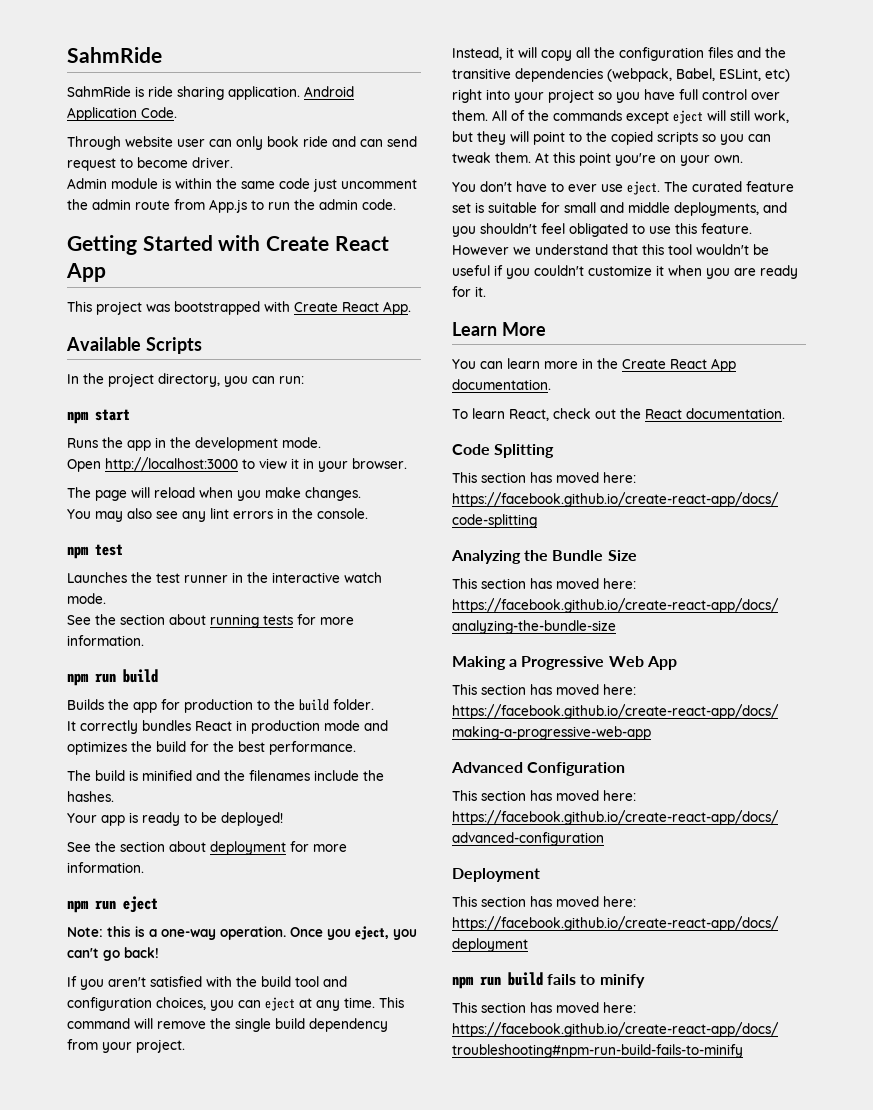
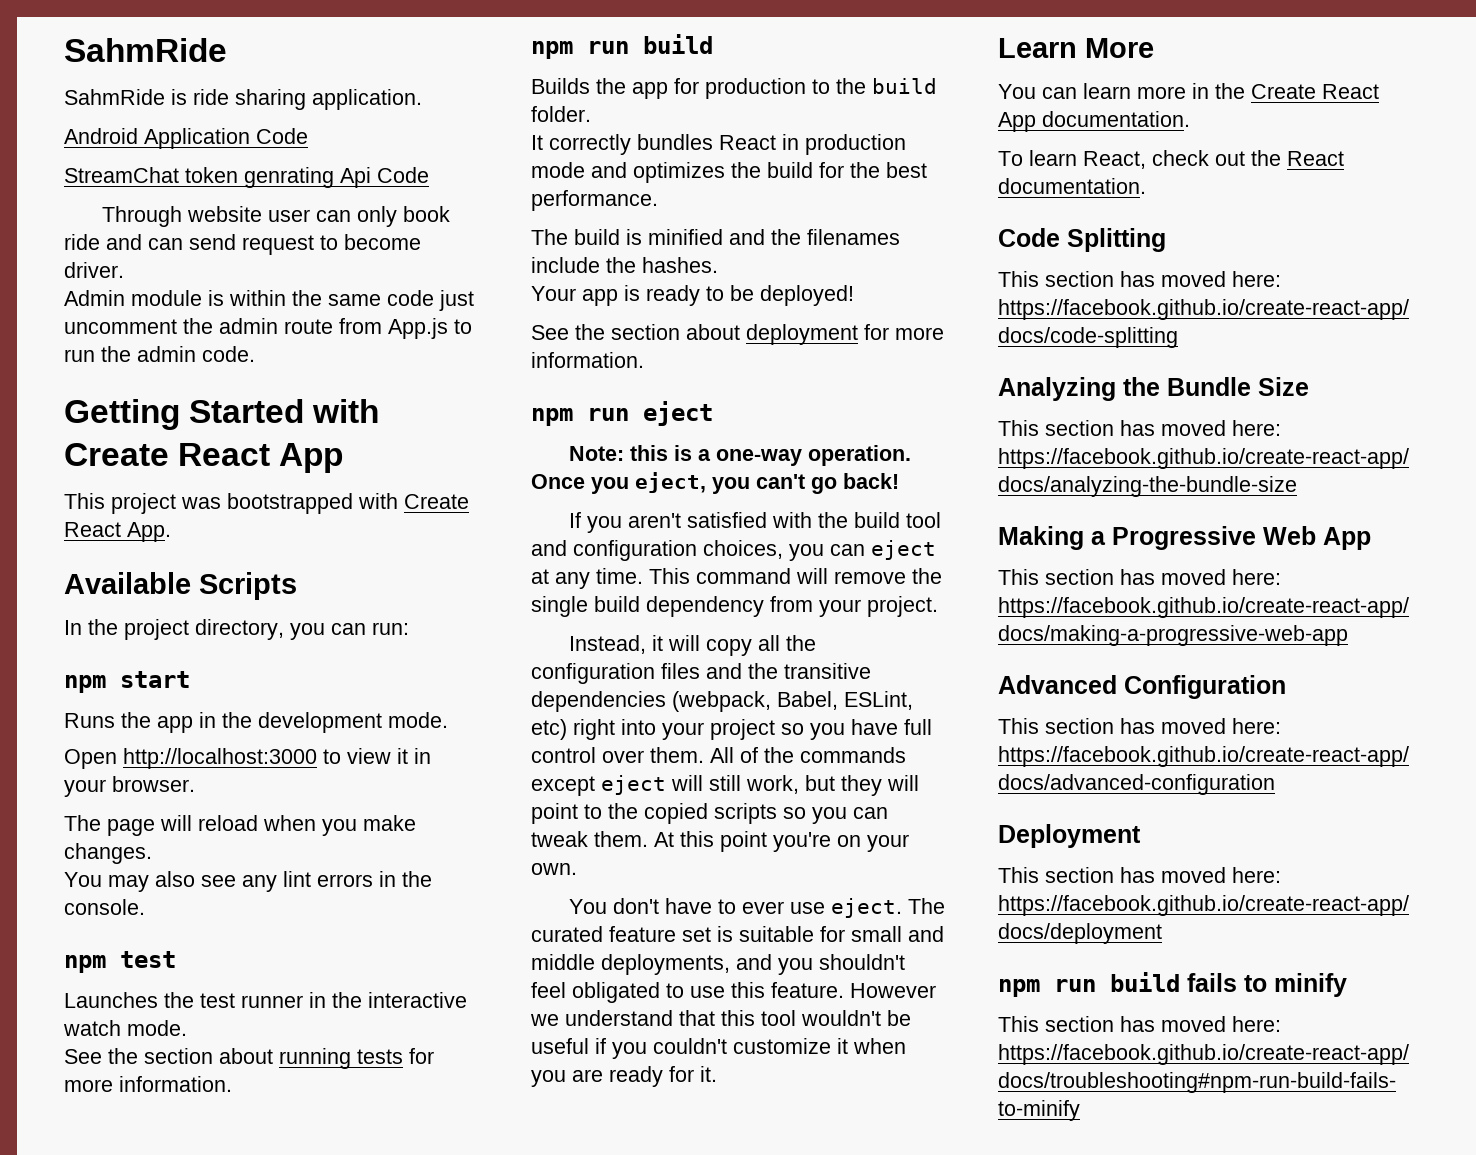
- SahmRide is ride sharing application. Android Application Code.
+ SahmRide is ride sharing application.
+ Android Application Code
+ StreamChat token genrating Api Code

